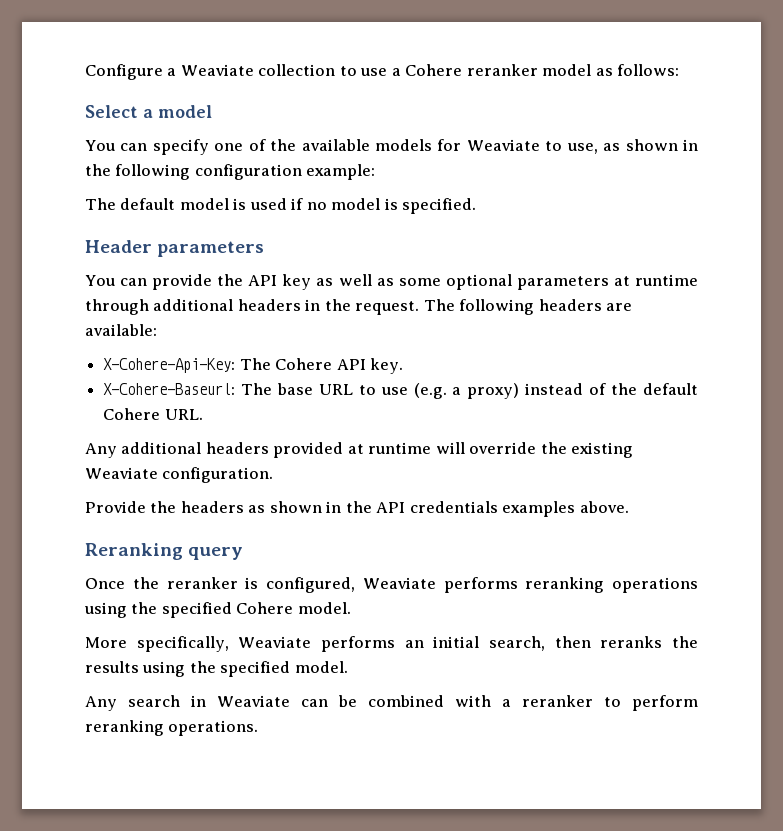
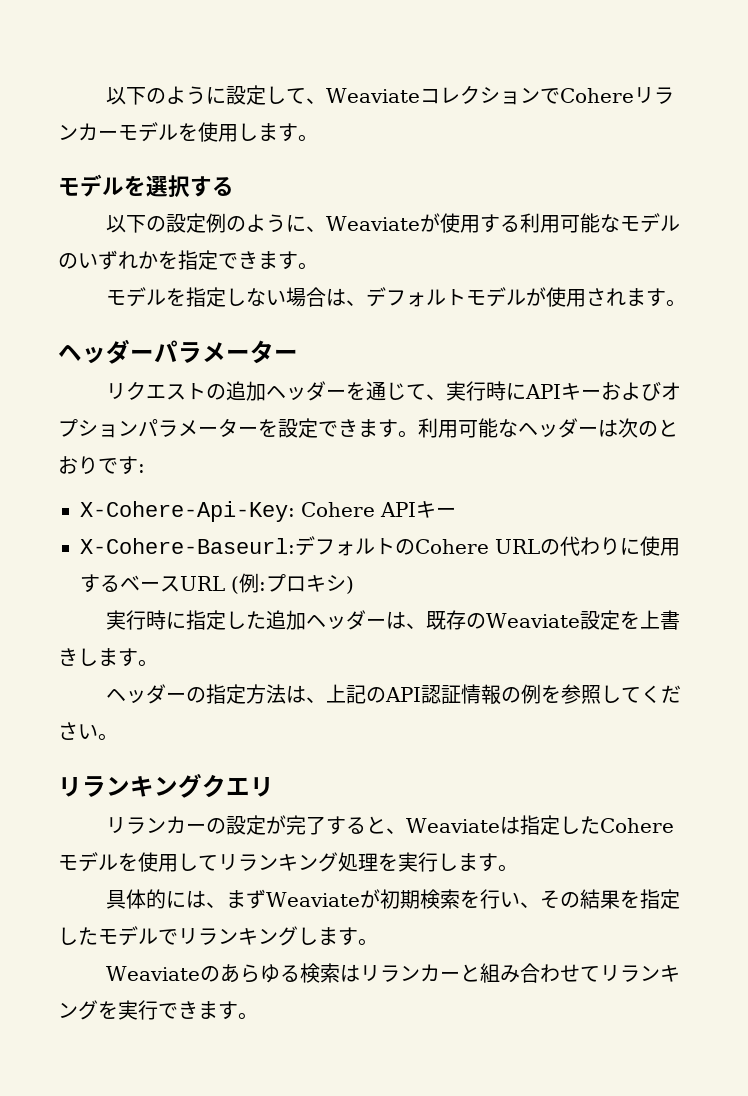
- Configure a Weaviate collection to use a Cohere reranker model as follows:
- Select a model
- You can specify one of the available models for Weaviate to use, as shown in the following configuration example:
- The default model is used if no model is specified.
- Header parameters
- You can provide the API key as well as some optional parameters at runtime through additional headers in the request. The following headers are available:
+ 以下のように設定して、WeaviateコレクションでCohereリランカーモデルを使用します。
+ モデルを選択する
+ 以下の設定例のように、Weaviateが使用する利用可能なモデルのいずれかを指定できます。
+ モデルを指定しない場合は、デフォルトモデルが使用されます。
+ ヘッダーパラメーター
+ リクエストの追加ヘッダーを通じて、実行時にAPIキーおよびオプションパラメーターを設定できます。利用可能なヘッダーは次のとおりです:
- X-Cohere-Api-Key: The Cohere API key.
+ X-Cohere-Api-Key: Cohere APIキー
- X-Cohere-Baseurl: The base URL to use (e.g. a proxy) instead of the default Cohere URL.
- Any additional headers provided at runtime will override the existing Weaviate configuration.
- Provide the headers as shown in the API credentials examples above.
- Reranking query
- Once the reranker is configured, Weaviate performs reranking operations using the specified Cohere model.
- More specifically, Weaviate performs an initial search, then reranks the results using the specified model.
- Any search in Weaviate can be combined with a reranker to perform reranking operations.
+ X-Cohere-Baseurl:デフォルトのCohere URLの代わりに使用するベースURL (例:プロキシ)
+ 実行時に指定した追加ヘッダーは、既存のWeaviate設定を上書きします。
+ ヘッダーの指定方法は、上記のAPI認証情報の例を参照してください。
+ リランキングクエリ
+ リランカーの設定が完了すると、Weaviateは指定したCohereモデルを使用してリランキング処理を実行します。
+ 具体的には、まずWeaviateが初期検索を行い、その結果を指定したモデルでリランキングします。
+ Weaviateのあらゆる検索はリランカーと組み合わせてリランキングを実行できます。

